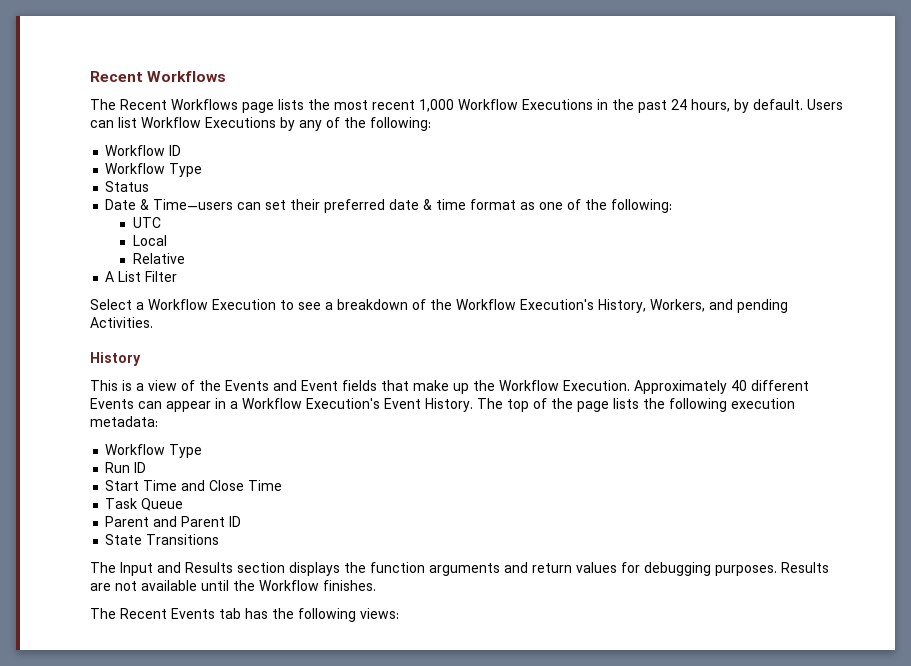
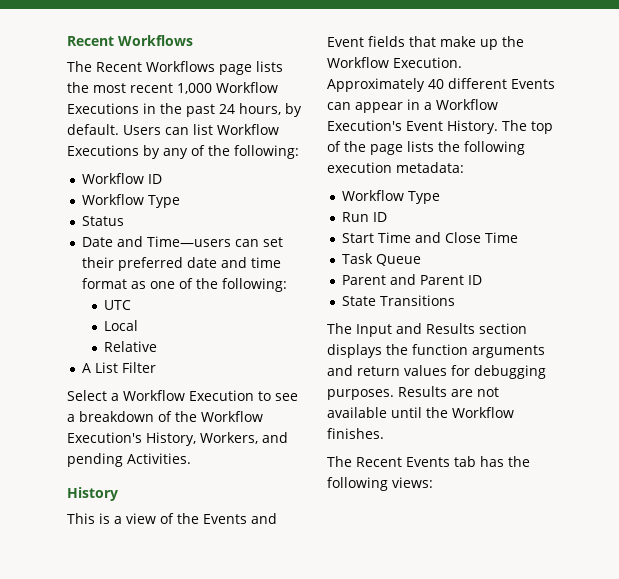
- Date & Time—users can set their preferred date & time format as one of the following:
+ Date and Time—users can set their preferred date and time format as one of the following:

